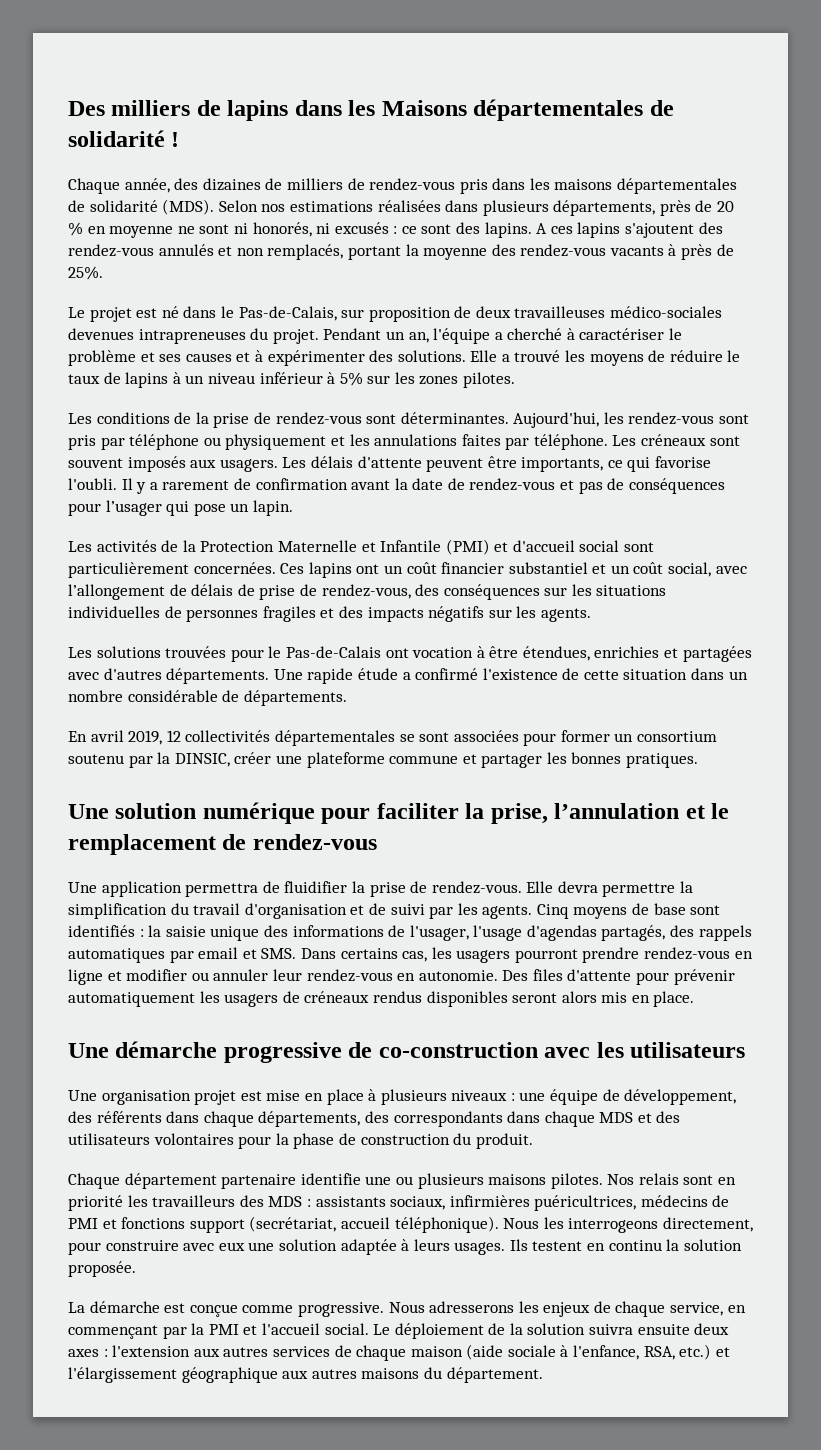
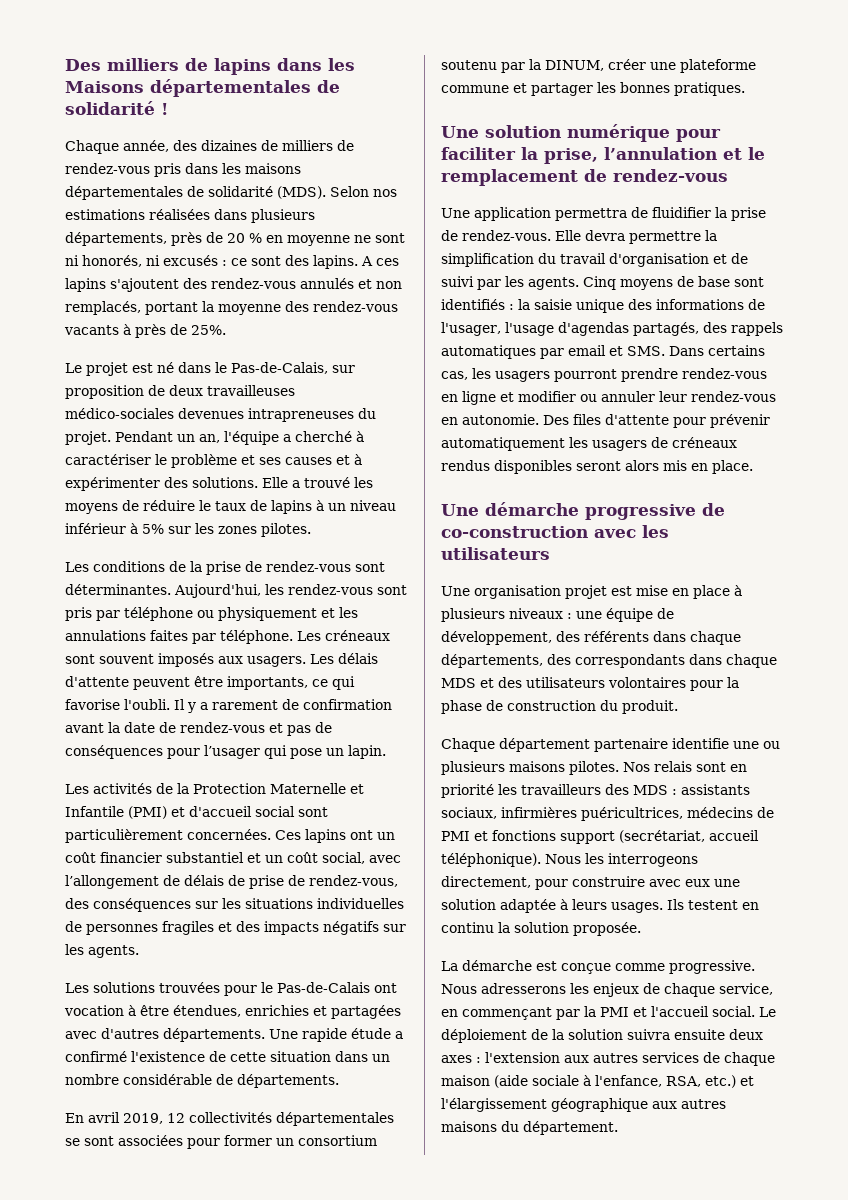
- En avril 2019, 12 collectivités départementales se sont associées pour former un consortium soutenu par la DINSIC, créer une plateforme commune et partager les bonnes pratiques.
+ En avril 2019, 12 collectivités départementales se sont associées pour former un consortium soutenu par la DINUM, créer une plateforme commune et partager les bonnes pratiques.

